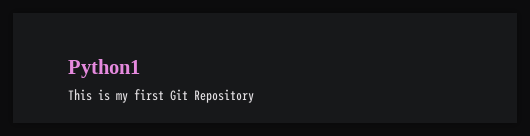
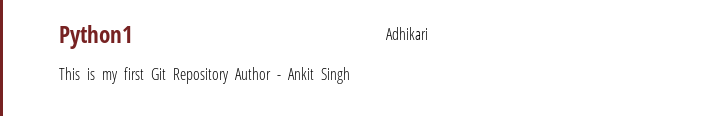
- This is my first Git Repository
+ This is my first Git Repository Author - Ankit Singh Adhikari

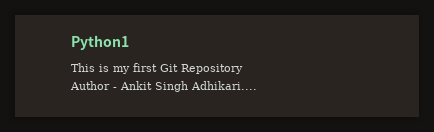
- This is my first Git Repository Author - Ankit Singh Adhikari
+ This is my first Git Repository
+ Author - Ankit Singh Adhikari....

